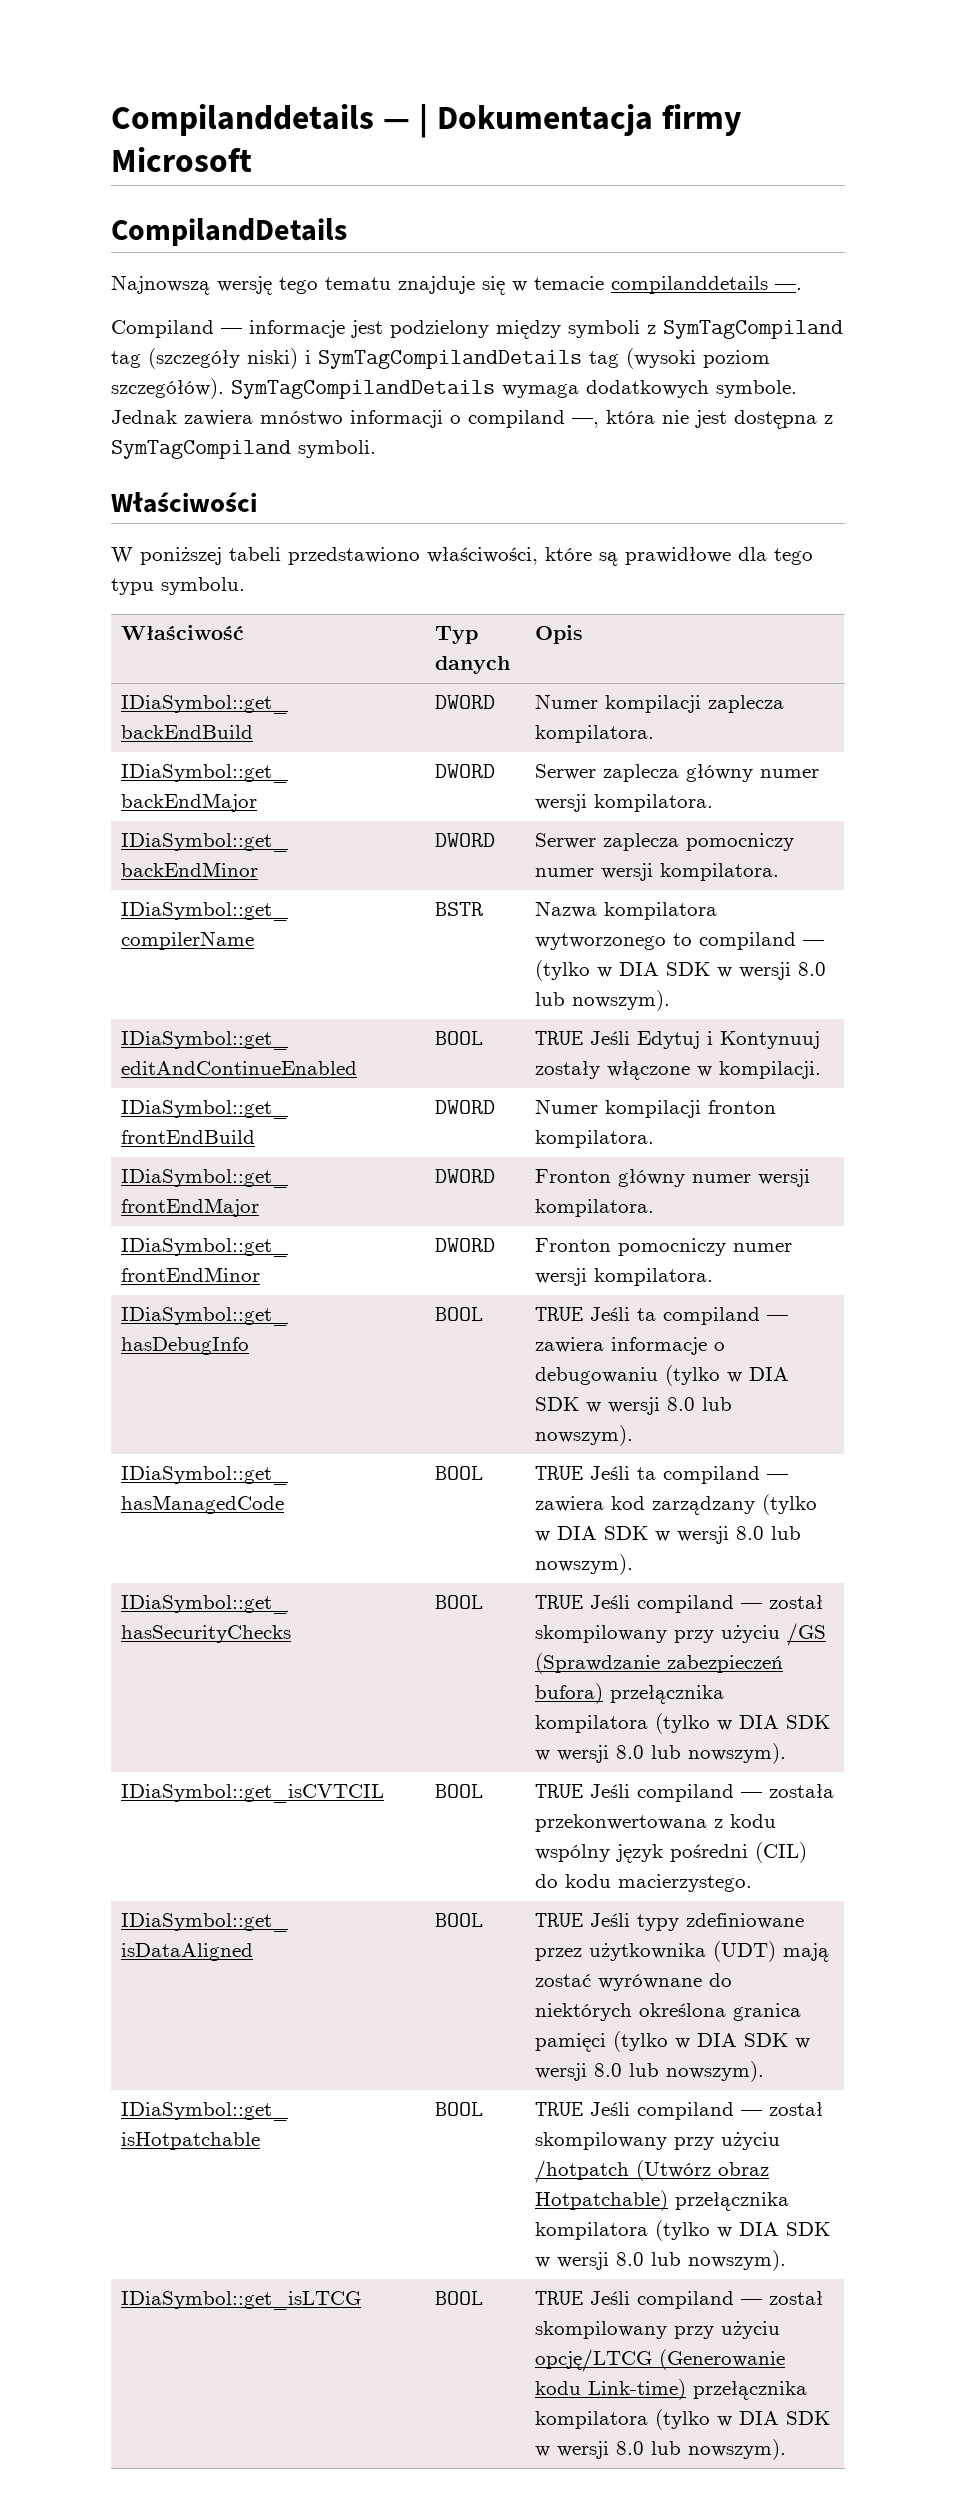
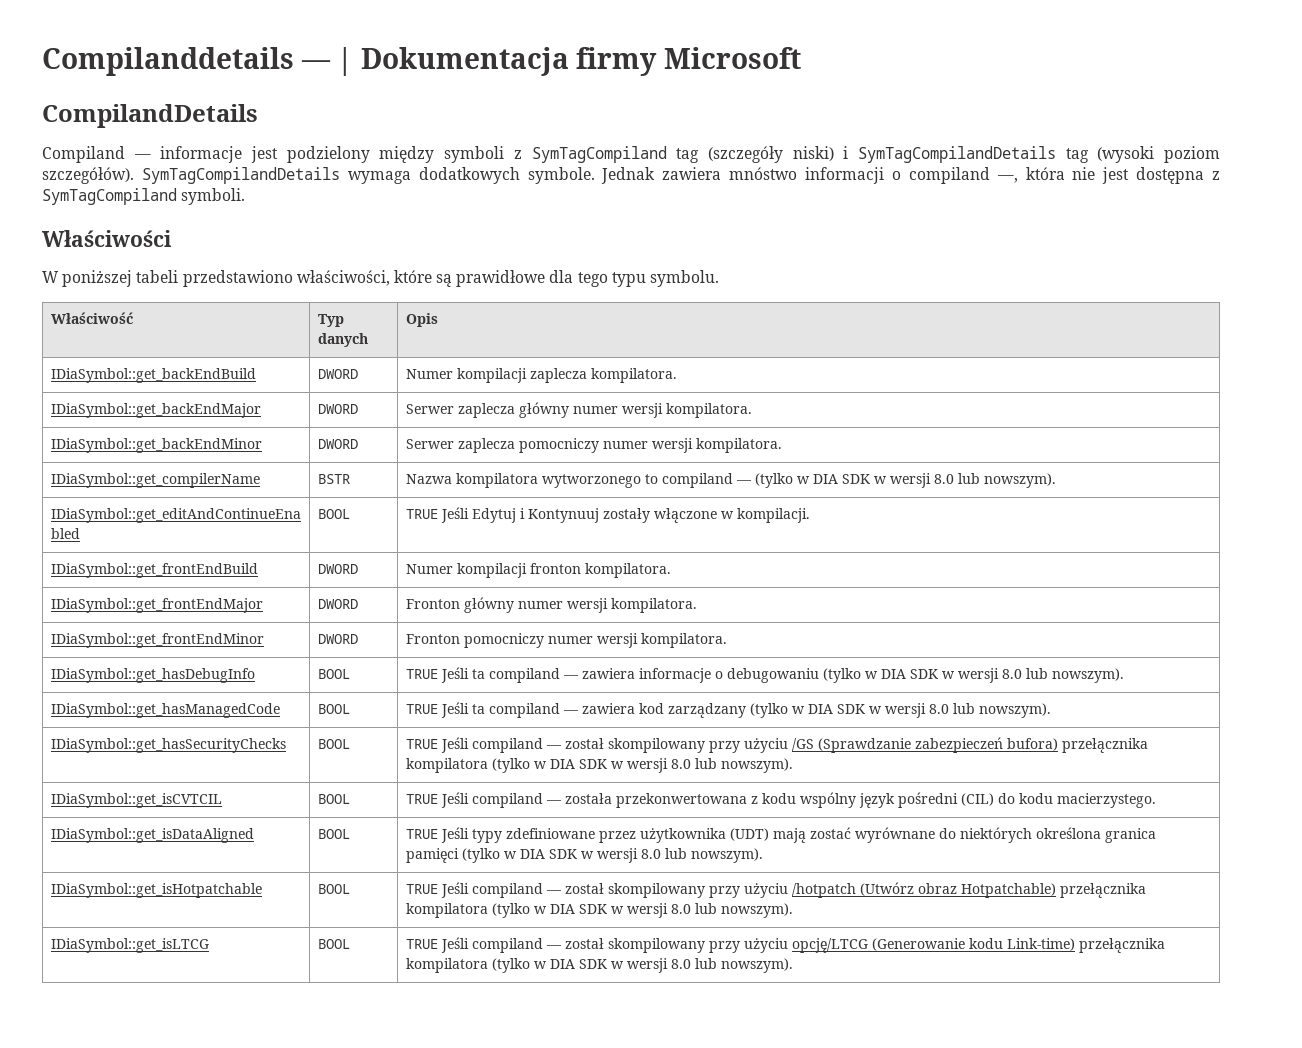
- Najnowszą wersję tego tematu znajduje się w temacie compilanddetails —.

